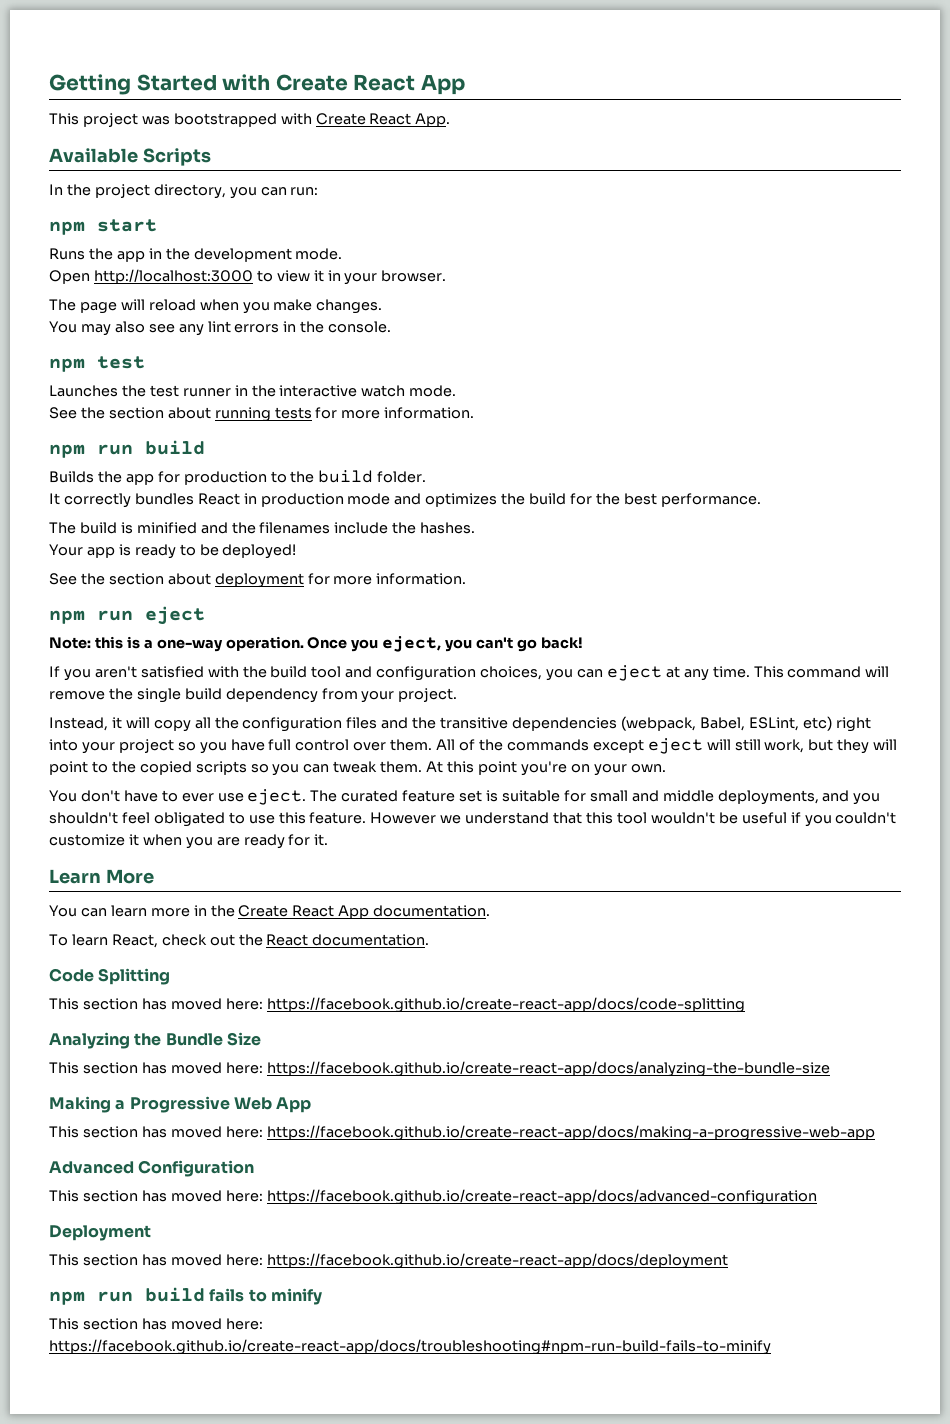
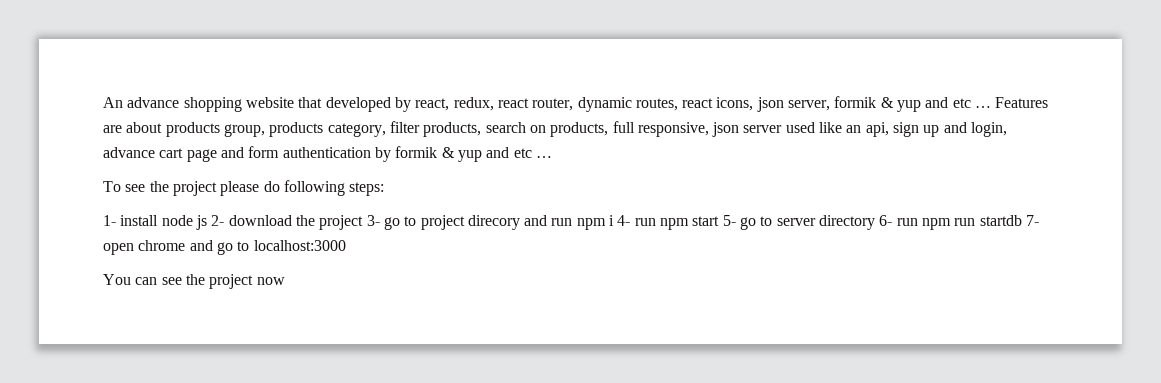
- Getting Started with Create React App
- This project was bootstrapped with Create React App.
- Available Scripts
- In the project directory, you can run:
- npm start
- Runs the app in the development mode.
- Open http://localhost:3000 to view it in your browser.
- The page will reload when you make changes.
- You may also see any lint errors in the console.
- npm test
- Launches the test runner in the interactive watch mode.
- See the section about running tests for more information.
- npm run build
- Builds the app for production to the build folder.
- It correctly bundles React in production mode and optimizes the build for the best performance.
- The build is minified and the filenames include the hashes.
- Your app is ready to be deployed!
- See the section about deployment for more information.
- npm run eject
- Note: this is a one-way operation. Once you eject, you can't go back!
- If you aren't satisfied with the build tool and configuration choices, you can eject at any time. This command will remove the single build dependency from your project.
- Instead, it will copy all the configuration files and the transitive dependencies (webpack, Babel, ESLint, etc) right into your project so you have full control over them. All of the commands except eject will still work, but they will point to the copied scripts so you can tweak them. At this point you're on your own.
- You don't have to ever use eject. The curated feature set is suitable for small and middle deployments, and you shouldn't feel obligated to use this feature. However we understand that this tool wouldn't be useful if you couldn't customize it when you are ready for it.
- Learn More
- You can learn more in the Create React App documentation.
- To learn React, check out the React documentation.
- Code Splitting
- This section has moved here: https://facebook.github.io/create-react-app/docs/code-splitting
- Analyzing the Bundle Size
- This section has moved here: https://facebook.github.io/create-react-app/docs/analyzing-the-bundle-size
- Making a Progressive Web App
- This section has moved here: https://facebook.github.io/create-react-app/docs/making-a-progressive-web-app
- Advanced Configuration
- This section has moved here: https://facebook.github.io/create-react-app/docs/advanced-configuration
- Deployment
- This section has moved here: https://facebook.github.io/create-react-app/docs/deployment
- npm run build fails to minify
- This section has moved here: https://facebook.github.io/create-react-app/docs/troubleshooting#npm-run-build-fails-to-minify
+ An advance shopping website that developed by react, redux, react router, dynamic routes, react icons, json server, formik & yup and etc … Features are about products group, products category, filter products, search on products, full responsive, json server used like an api, sign up and login, advance cart page and form authentication by formik & yup and etc …
+ To see the project please do following steps:
+ 1- install node js 2- download the project 3- go to project direcory and run npm i 4- run npm start 5- go to server directory 6- run npm run startdb 7- open chrome and go to localhost:3000
+ You can see the project now

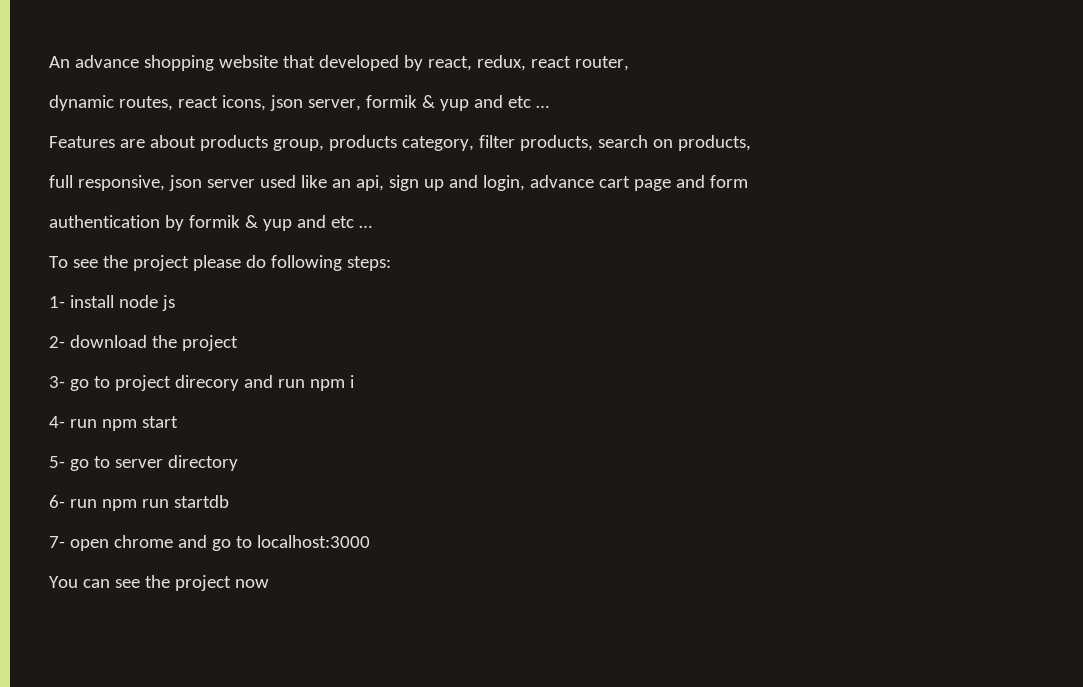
- An advance shopping website that developed by react, redux, react router, dynamic routes, react icons, json server, formik & yup and etc … Features are about products group, products category, filter products, search on products, full responsive, json server used like an api, sign up and login, advance cart page and form authentication by formik & yup and etc …
+ An advance shopping website that developed by react, redux, react router,
+ dynamic routes, react icons, json server, formik & yup and etc …
+ Features are about products group, products category, filter products, search on products,
+ full responsive, json server used like an api, sign up and login, advance cart page and form
+ authentication by formik & yup and etc …
- 1- install node js 2- download the project 3- go to project direcory and run npm i 4- run npm start 5- go to server directory 6- run npm run startdb 7- open chrome and go to localhost:3000
+ 1- install node js
+ 2- download the project
+ 3- go to project direcory and run npm i
+ 4- run npm start
+ 5- go to server directory
+ 6- run npm run startdb
+ 7- open chrome and go to localhost:3000

